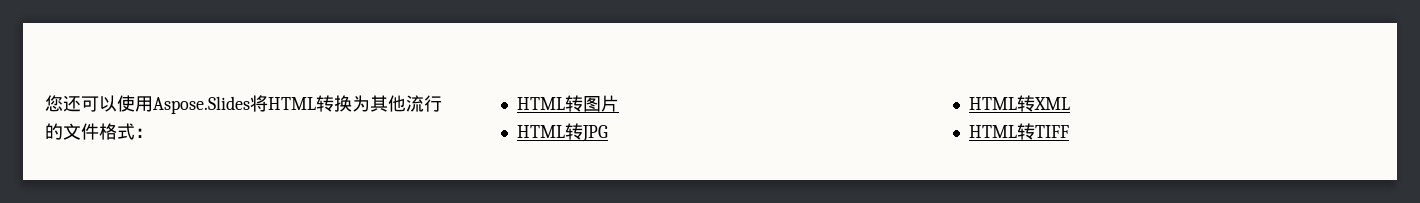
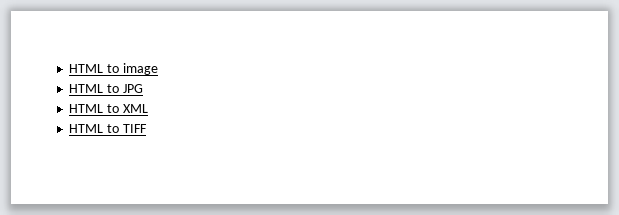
- 您还可以使用Aspose.Slides将HTML转换为其他流行的文件格式：
- HTML转图片
- HTML转JPG
+ HTML to image
+ HTML to JPG
- HTML转XML
+ HTML to XML
- HTML转TIFF
+ HTML to TIFF

